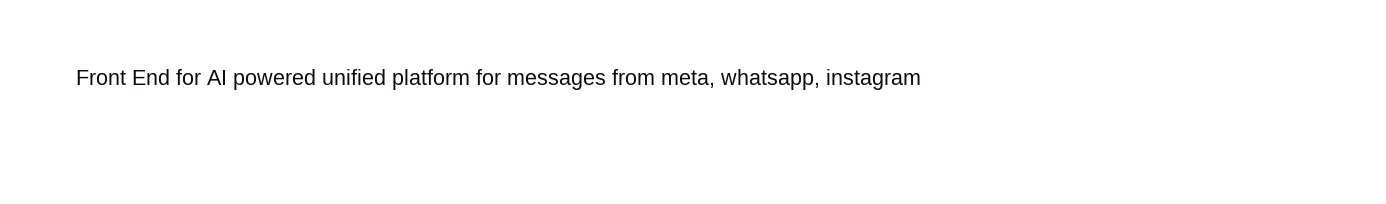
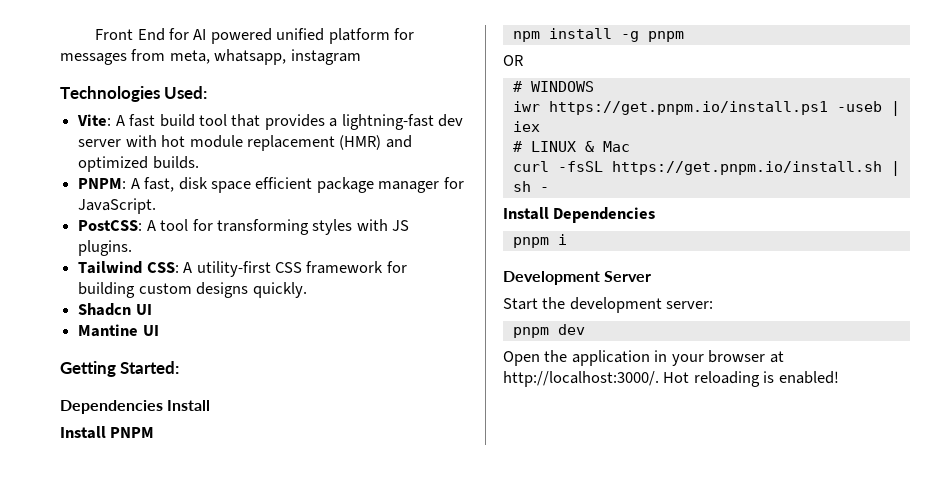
+ Technologies Used:
+ Vite: A fast build tool that provides a lightning-fast dev server with hot module replacement (HMR) and optimized builds.
+ PNPM: A fast, disk space efficient package manager for JavaScript.
+ PostCSS: A tool for transforming styles with JS plugins.
+ Tailwind CSS: A utility-first CSS framework for building custom designs quickly.
+ Shadcn UI
+ Mantine UI
+ Getting Started:
+ Dependencies Install
+ Install PNPM
+ npm install -g pnpm
+ OR
+ # WINDOWS
+ iwr https://get.pnpm.io/install.ps1 -useb | iex
+ # LINUX & Mac
+ curl -fsSL https://get.pnpm.io/install.sh | sh -
+ Install Dependencies
+ pnpm i
+ Development Server
+ Start the development server:
+ pnpm dev
+ Open the application in your browser at http://localhost:3000/. Hot reloading is enabled!

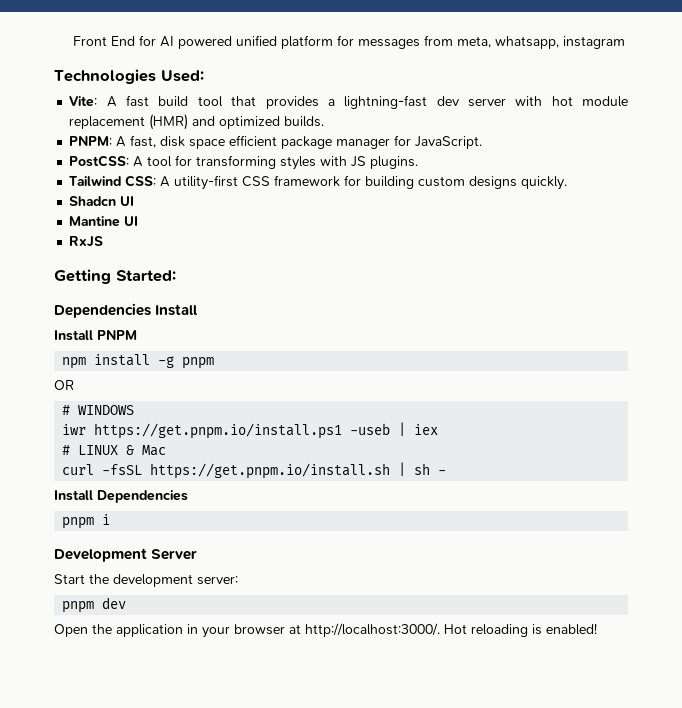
+ RxJS

